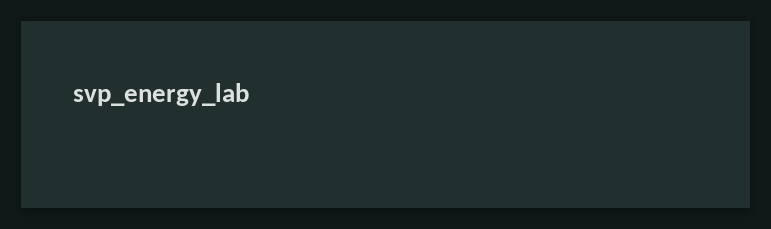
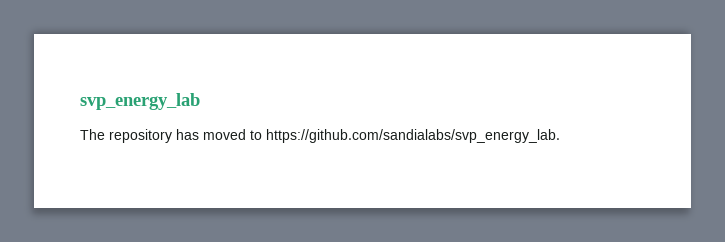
+ The repository has moved to https://github.com/sandialabs/svp_energy_lab.

